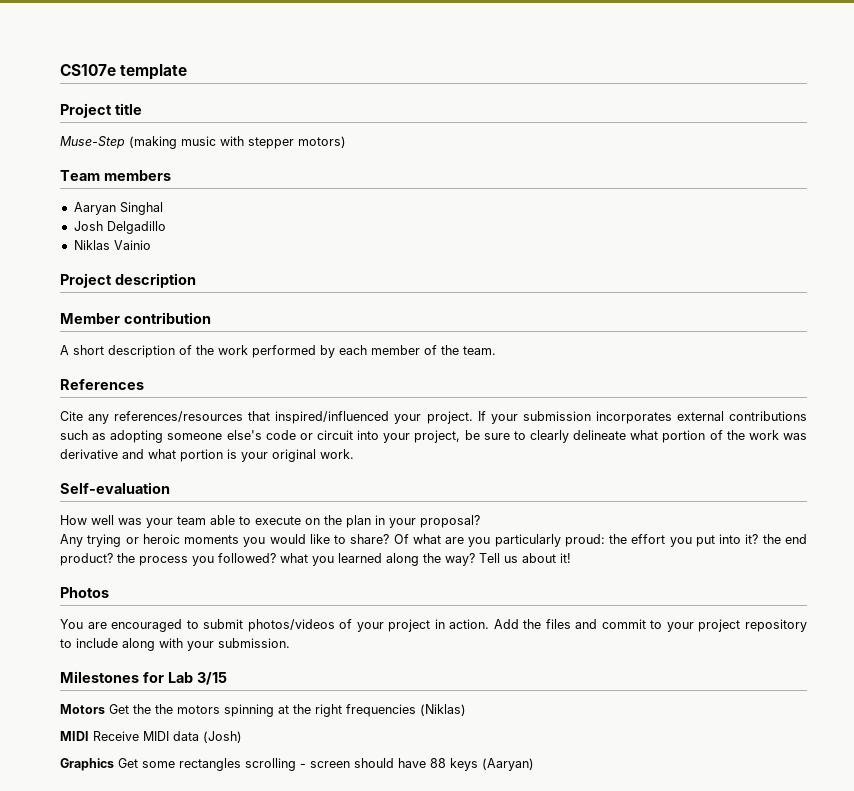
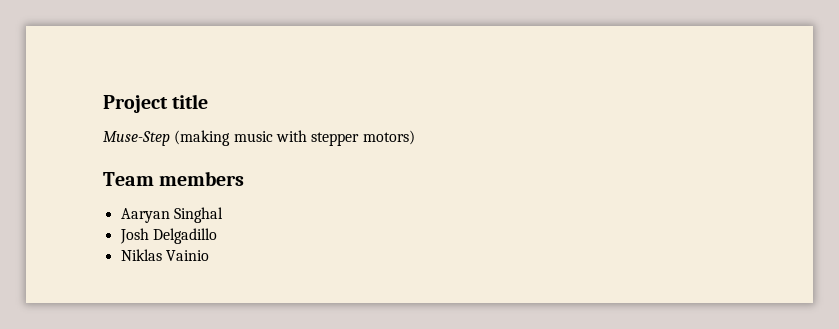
- CS107e template
- Project description
- Member contribution
- A short description of the work performed by each member of the team.
- References
- Cite any references/resources that inspired/influenced your project. If your submission incorporates external contributions such as adopting someone else's code or circuit into your project, be sure to clearly delineate what portion of the work was derivative and what portion is your original work.
- Self-evaluation
- How well was your team able to execute on the plan in your proposal?
- Any trying or heroic moments you would like to share? Of what are you particularly proud: the effort you put into it? the end product? the process you followed? what you learned along the way? Tell us about it!
- Photos
- You are encouraged to submit photos/videos of your project in action. Add the files and commit to your project repository to include along with your submission.
- Milestones for Lab 3/15
- Motors Get the the motors spinning at the right frequencies (Niklas)
- MIDI Receive MIDI data (Josh)
- Graphics Get some rectangles scrolling - screen should have 88 keys (Aaryan)

